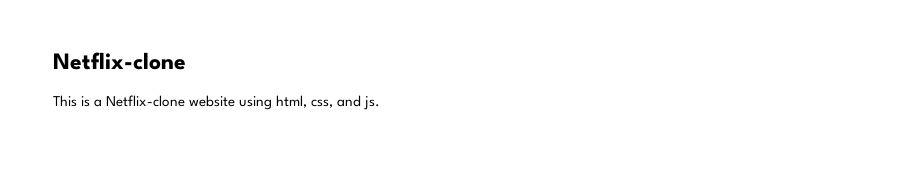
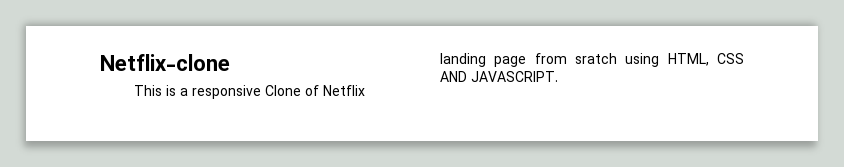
- This is a Netflix-clone website using html, css, and js.
+ This is a responsive Clone of Netflix landing page from sratch using HTML, CSS AND JAVASCRIPT.

